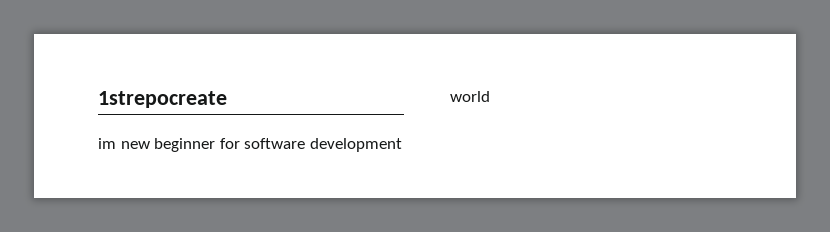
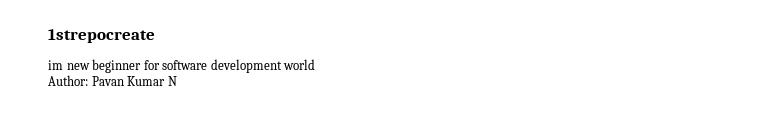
+ Author: Pavan Kumar N

